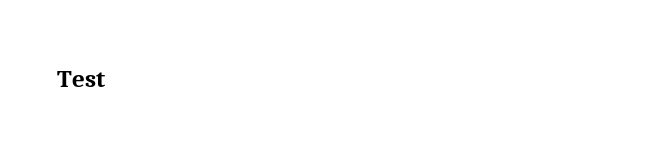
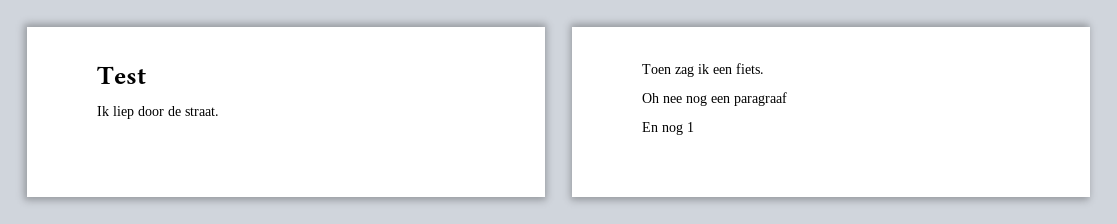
+ Ik liep door de straat.
+ Toen zag ik een fiets.
+ Oh nee nog een paragraaf
+ En nog 1

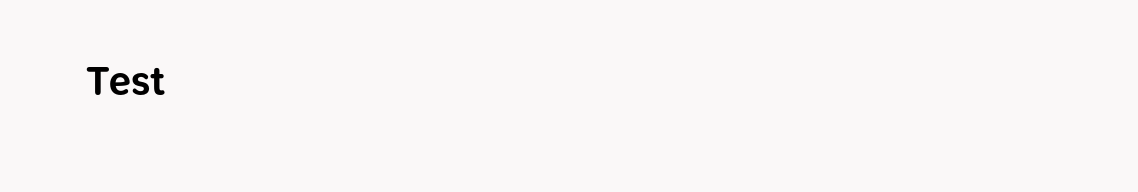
- Ik liep door de straat.
- Toen zag ik een fiets.
- Oh nee nog een paragraaf
- En nog 1

